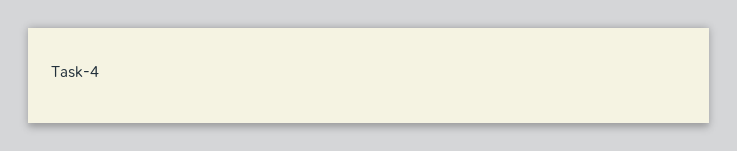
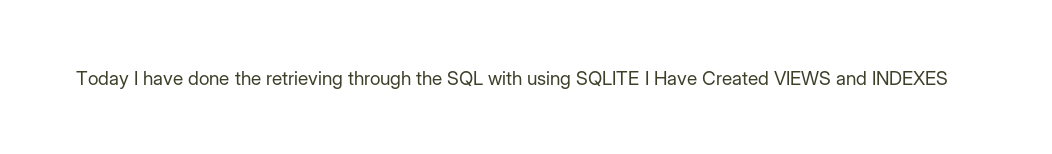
- Task-4
+ Today I have done the retrieving through the SQL with using SQLITE I Have Created VIEWS and INDEXES

